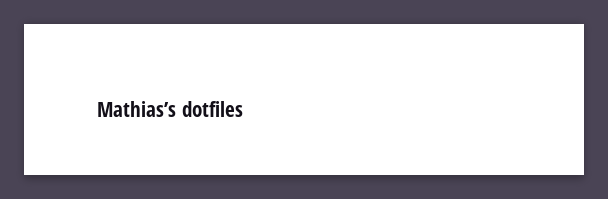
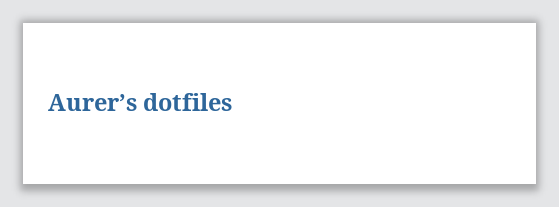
- Mathias’s dotfiles
+ Aurer’s dotfiles

